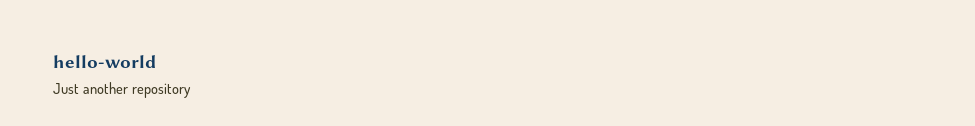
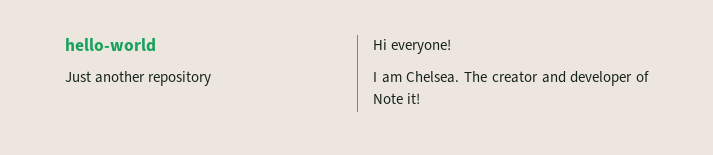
+ Hi everyone!
+ I am Chelsea. The creator and developer of Note it!

